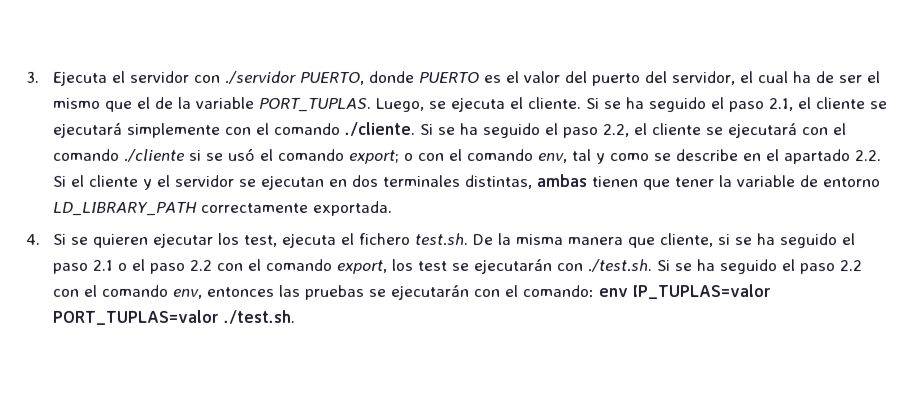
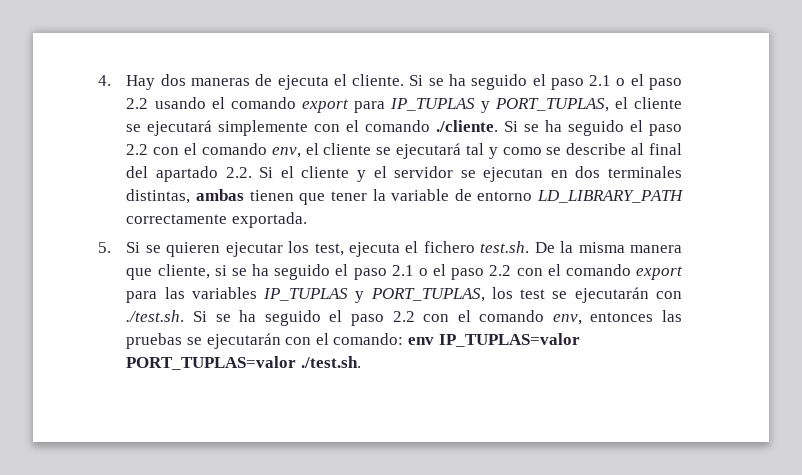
- 3. Ejecuta el servidor con ./servidor PUERTO, donde PUERTO es el valor del puerto del servidor, el cual ha de ser el mismo que el de la variable PORT_TUPLAS. Luego, se ejecuta el cliente.
+ 4. Hay dos maneras de ejecuta el cliente.
- Si se ha seguido el paso 2.1, el cliente se ejecutará simplemente con el comando ./cliente. Si se ha seguido el paso 2.2, el cliente se ejecutará con el comando ./cliente si se usó el comando export; o con el comando env, tal y como se describe en el apartado 2.2. Si el cliente y el servidor se ejecutan en dos terminales distintas, ambas tienen que tener la variable de entorno LD_LIBRARY_PATH correctamente exportada.
+ Si se ha seguido el paso 2.1 o el paso 2.2 usando el comando export para IP_TUPLAS y PORT_TUPLAS, el cliente se ejecutará simplemente con el comando ./cliente. Si se ha seguido el paso 2.2 con el comando env, el cliente se ejecutará tal y como se describe al final del apartado 2.2. Si el cliente y el servidor se ejecutan en dos terminales distintas, ambas tienen que tener la variable de entorno LD_LIBRARY_PATH correctamente exportada.
- 4. Si se quieren ejecutar los test, ejecuta el fichero test.sh. De la misma manera que cliente, si se ha seguido el paso 2.1 o el paso 2.2 con el comando export, los test se ejecutarán con ./test.sh. Si se ha seguido el paso 2.2 con el comando env, entonces las pruebas se ejecutarán con el comando: env IP_TUPLAS=valor PORT_TUPLAS=valor ./test.sh.
+ 5. Si se quieren ejecutar los test, ejecuta el fichero test.sh. De la misma manera que cliente, si se ha seguido el paso 2.1 o el paso 2.2 con el comando export para las variables IP_TUPLAS y PORT_TUPLAS, los test se ejecutarán con ./test.sh. Si se ha seguido el paso 2.2 con el comando env, entonces las pruebas se ejecutarán con el comando: env IP_TUPLAS=valor PORT_TUPLAS=valor ./test.sh.

